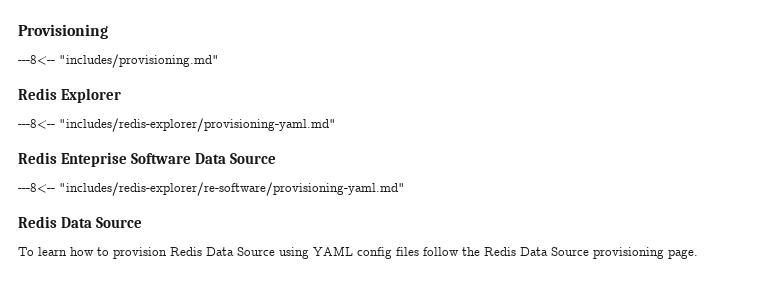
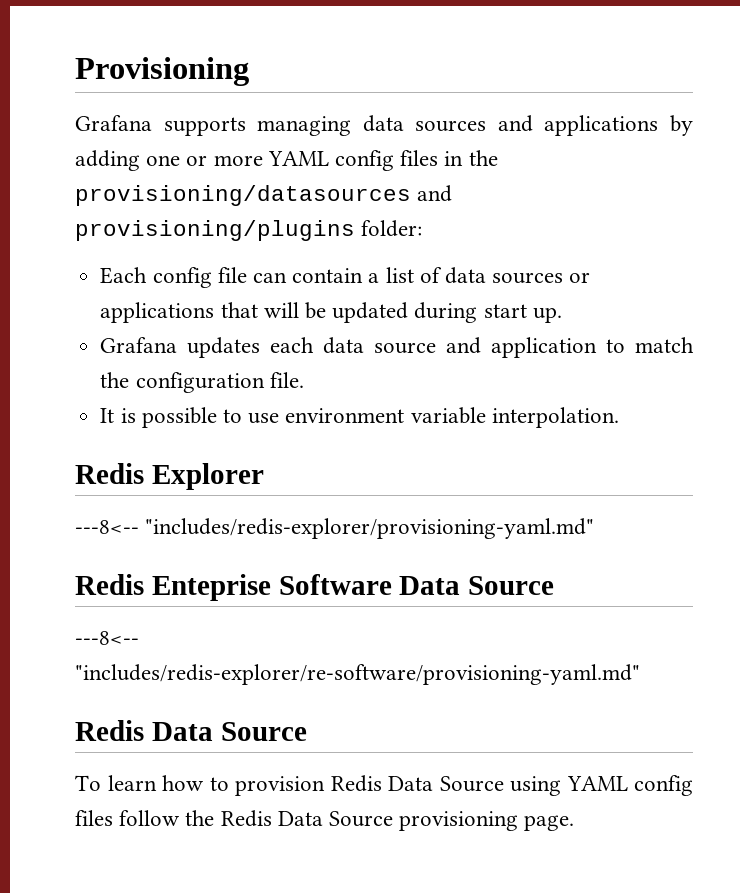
- ---8<-- "includes/provisioning.md"
+ Grafana supports managing data sources and applications by adding one or more YAML config files in the provisioning/datasources and provisioning/plugins folder:
+ Each config file can contain a list of data sources or applications that will be updated during start up.
+ Grafana updates each data source and application to match the configuration file.
+ It is possible to use environment variable interpolation.

